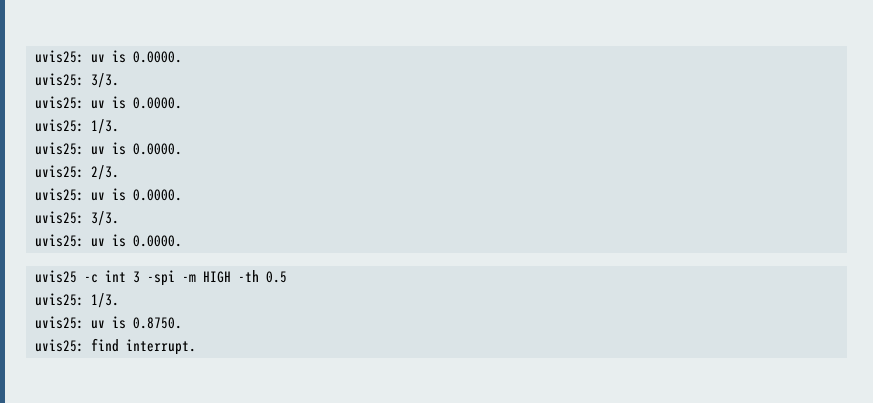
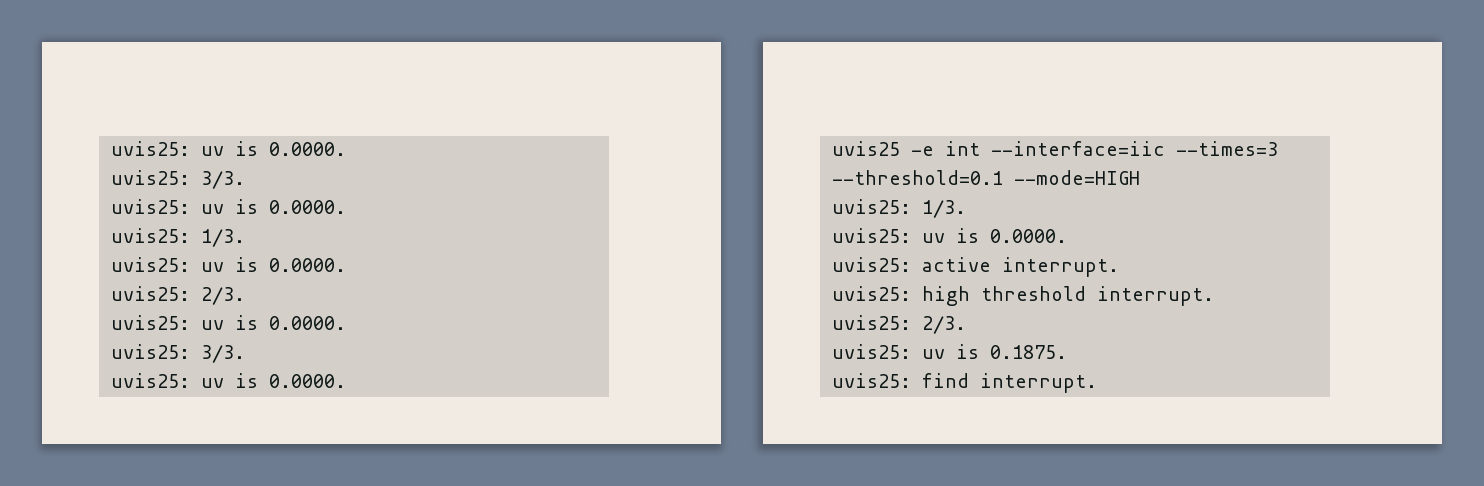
- uvis25 -c int 3 -spi -m HIGH -th 0.5
+ uvis25 -e int --interface=iic --times=3 --threshold=0.1 --mode=HIGH
  uvis25: 1/3.
- uvis25: uv is 0.8750.
+ uvis25: uv is 0.0000.
+ uvis25: active interrupt.
+ uvis25: high threshold interrupt.
+ uvis25: 2/3.
+ uvis25: uv is 0.1875.

